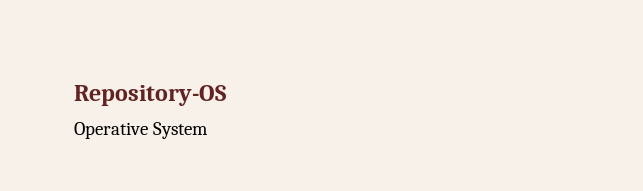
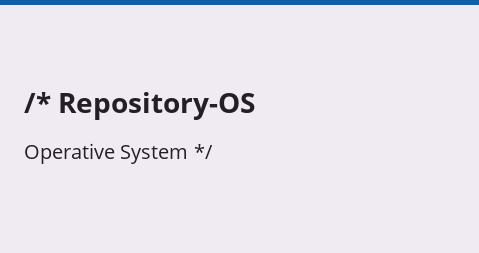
- Repository-OS
+ /* Repository-OS
- Operative System
+ Operative System */

